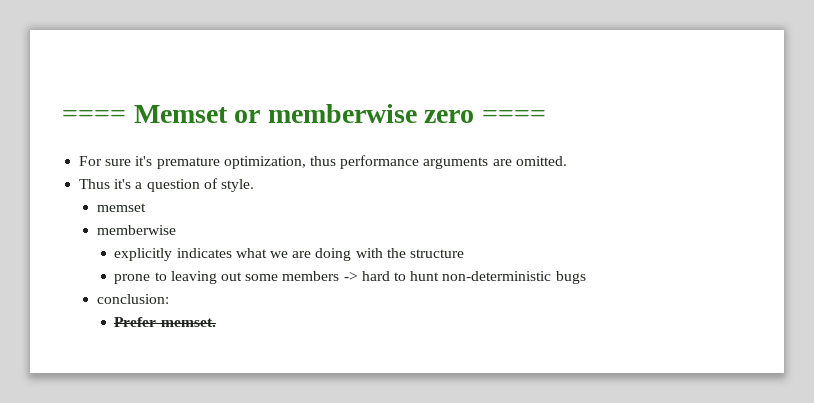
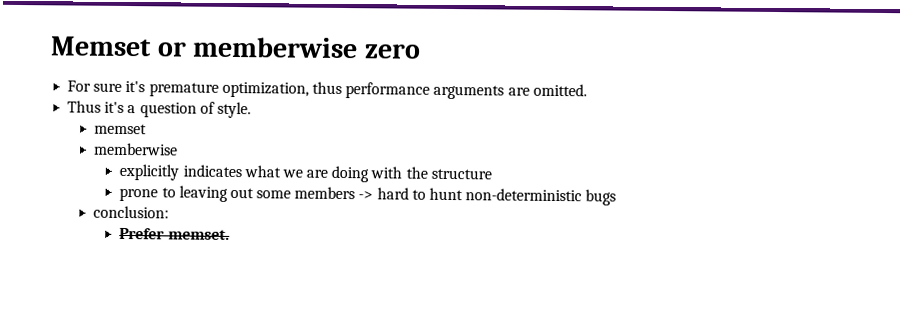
- ==== Memset or memberwise zero ====
+ Memset or memberwise zero

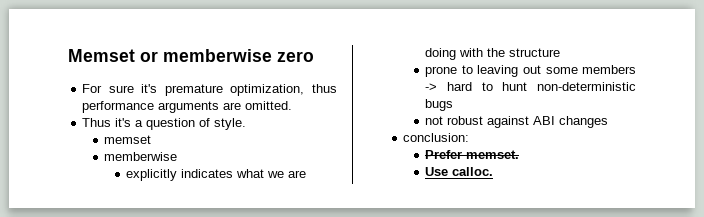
+ not robust against ABI changes
+ Use calloc.

